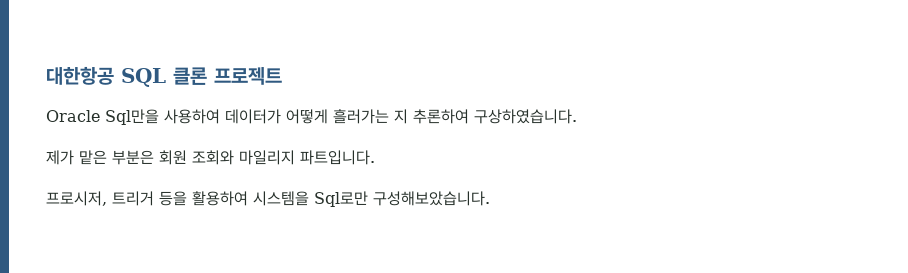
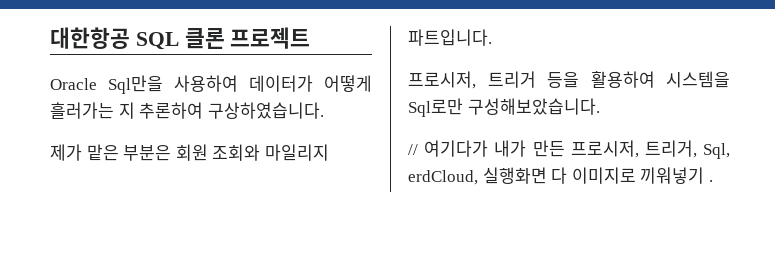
+ // 여기다가 내가 만든 프로시저, 트리거, Sql, erdCloud, 실행화면 다 이미지로 끼워넣기 .

